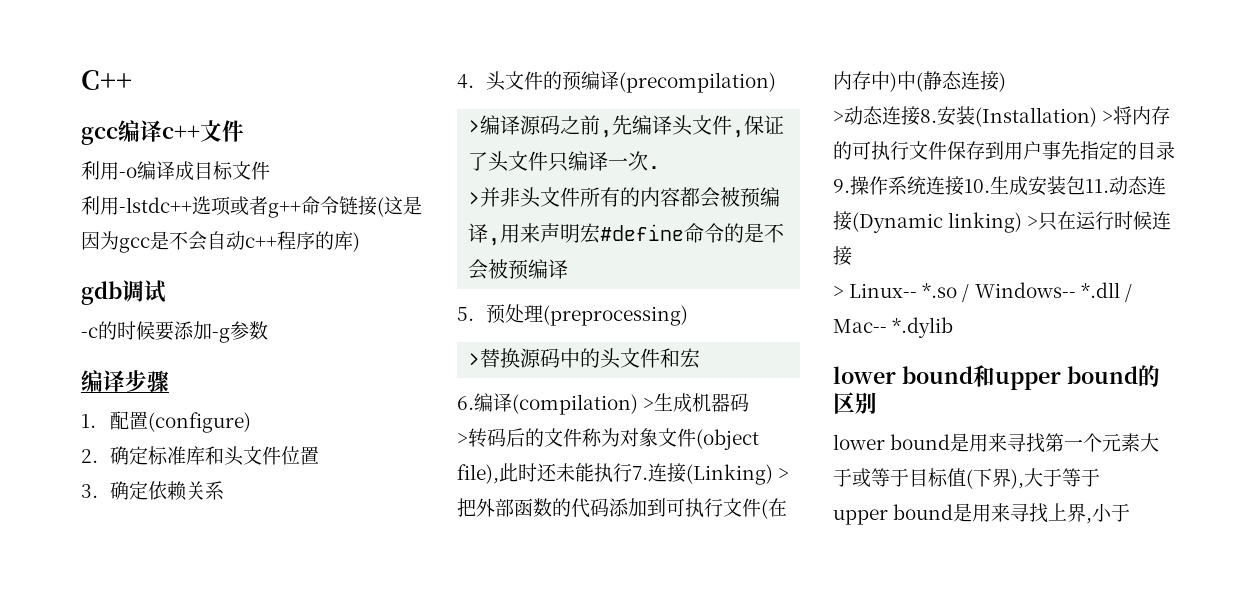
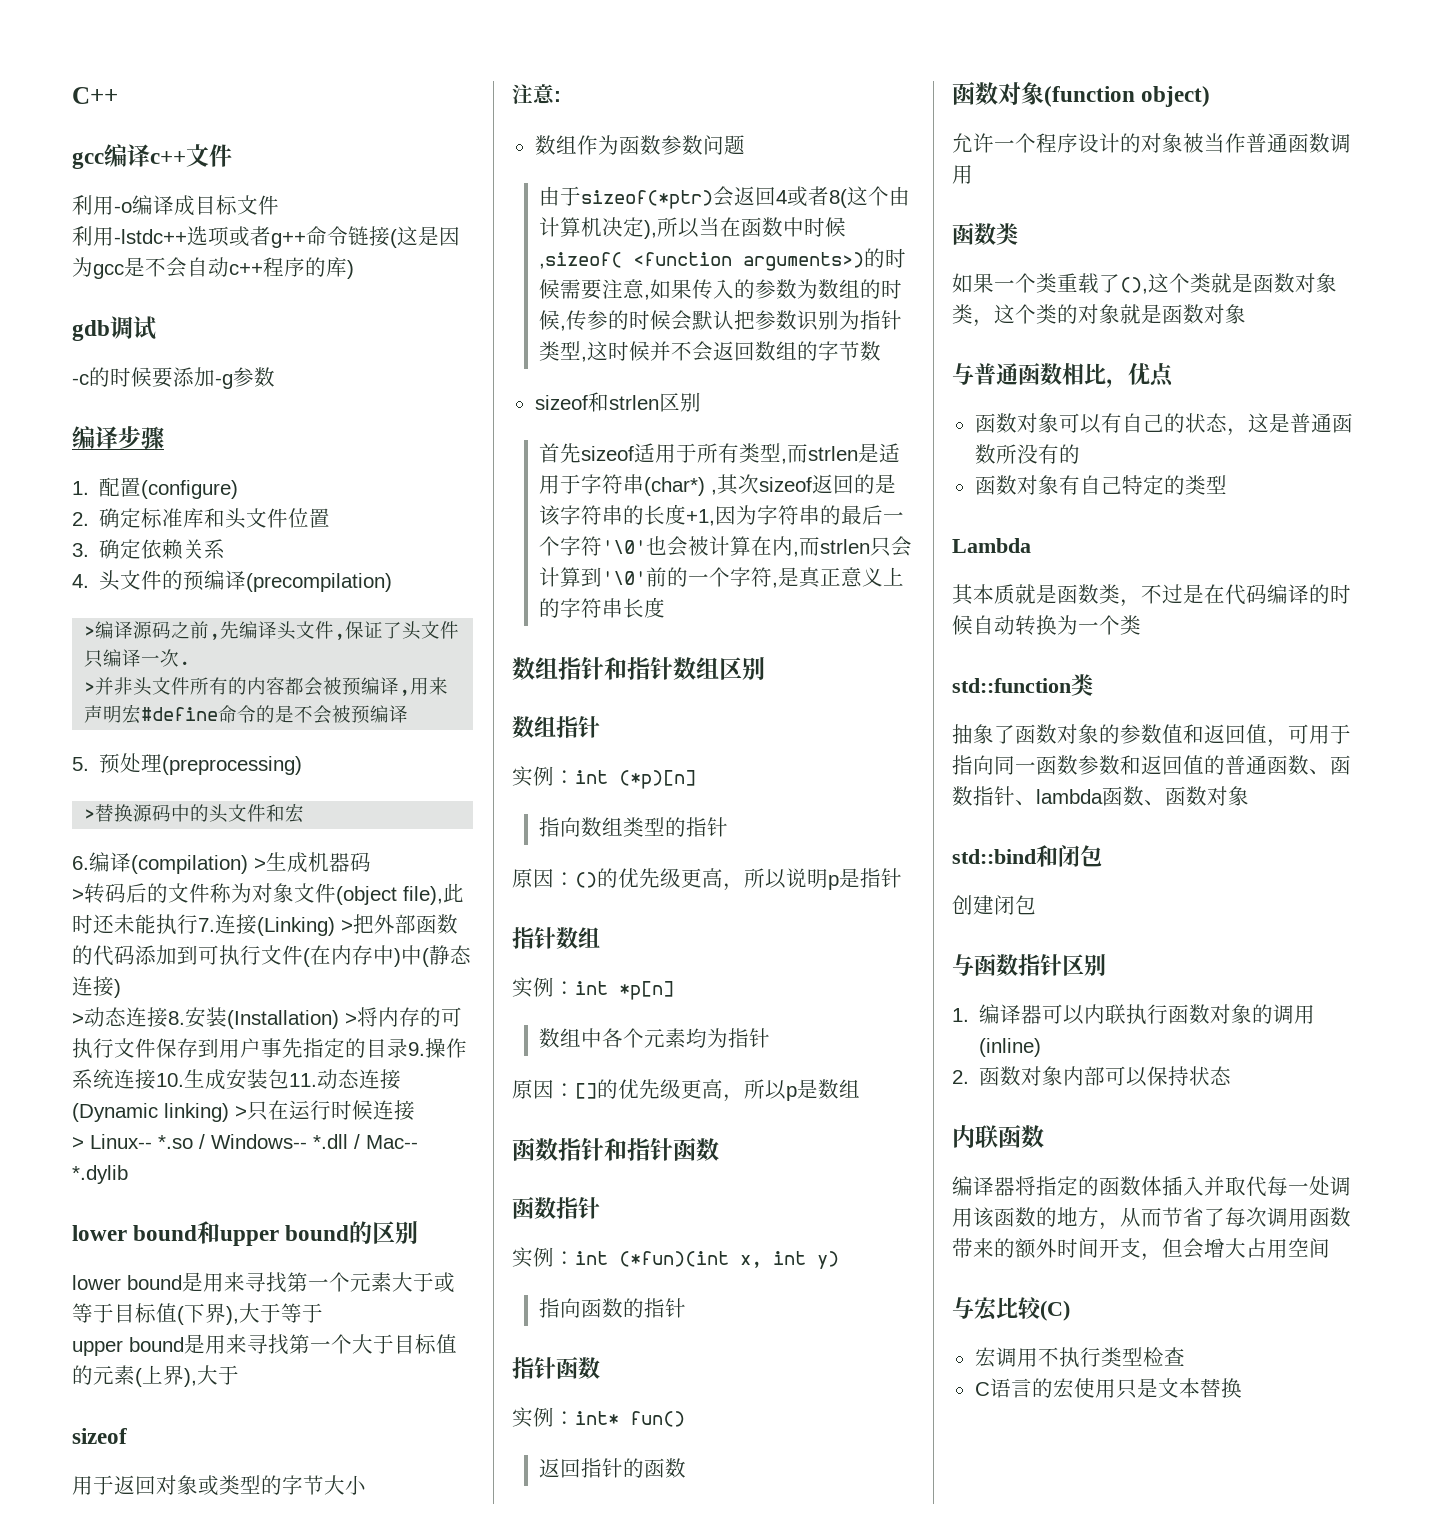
- upper bound是用来寻找上界,小于
+ upper bound是用来寻找第一个大于目标值的元素(上界),大于
+ sizeof
+ 用于返回对象或类型的字节大小
+ 注意:
+ 数组作为函数参数问题
+ 由于sizeof(*ptr)会返回4或者8(这个由计算机决定),所以当在函数中时候,sizeof( <function arguments>)的时候需要注意,如果传入的参数为数组的时候,传参的时候会默认把参数识别为指针类型,这时候并不会返回数组的字节数
+ sizeof和strlen区别
+ 首先sizeof适用于所有类型,而strlen是适用于字符串(char*) ,其次sizeof返回的是该字符串的长度+1,因为字符串的最后一个字符'\0'也会被计算在内,而strlen只会计算到'\0'前的一个字符,是真正意义上的字符串长度
+ 数组指针和指针数组区别
+ 数组指针
+ 实例：int (*p)[n]
+ 指向数组类型的指针
+ 原因：()的优先级更高，所以说明p是指针
+ 指针数组
+ 实例：int *p[n]
+ 数组中各个元素均为指针
+ 原因：[]的优先级更高，所以p是数组
+ 函数指针和指针函数
+ 函数指针
+ 实例：int (*fun)(int x, int y)
+ 指向函数的指针
+ 指针函数
+ 实例：int* fun()
+ 返回指针的函数
+ 函数对象(function object)
+ 允许一个程序设计的对象被当作普通函数调用
+ 函数类
+ 如果一个类重载了(),这个类就是函数对象类，这个类的对象就是函数对象
+ 与普通函数相比，优点
+ 函数对象可以有自己的状态，这是普通函数所没有的
+ 函数对象有自己特定的类型
+ Lambda
+ 其本质就是函数类，不过是在代码编译的时候自动转换为一个类
+ std::function类
+ 抽象了函数对象的参数值和返回值，可用于指向同一函数参数和返回值的普通函数、函数指针、lambda函数、函数对象
+ std::bind和闭包
+ 创建闭包
+ 与函数指针区别
+ 1.编译器可以内联执行函数对象的调用(inline)
+ 2.函数对象内部可以保持状态
+ 内联函数
+ 编译器将指定的函数体插入并取代每一处调用该函数的地方，从而节省了每次调用函数带来的额外时间开支，但会增大占用空间
+ 与宏比较(C)
+ 宏调用不执行类型检查
+ C语言的宏使用只是文本替换

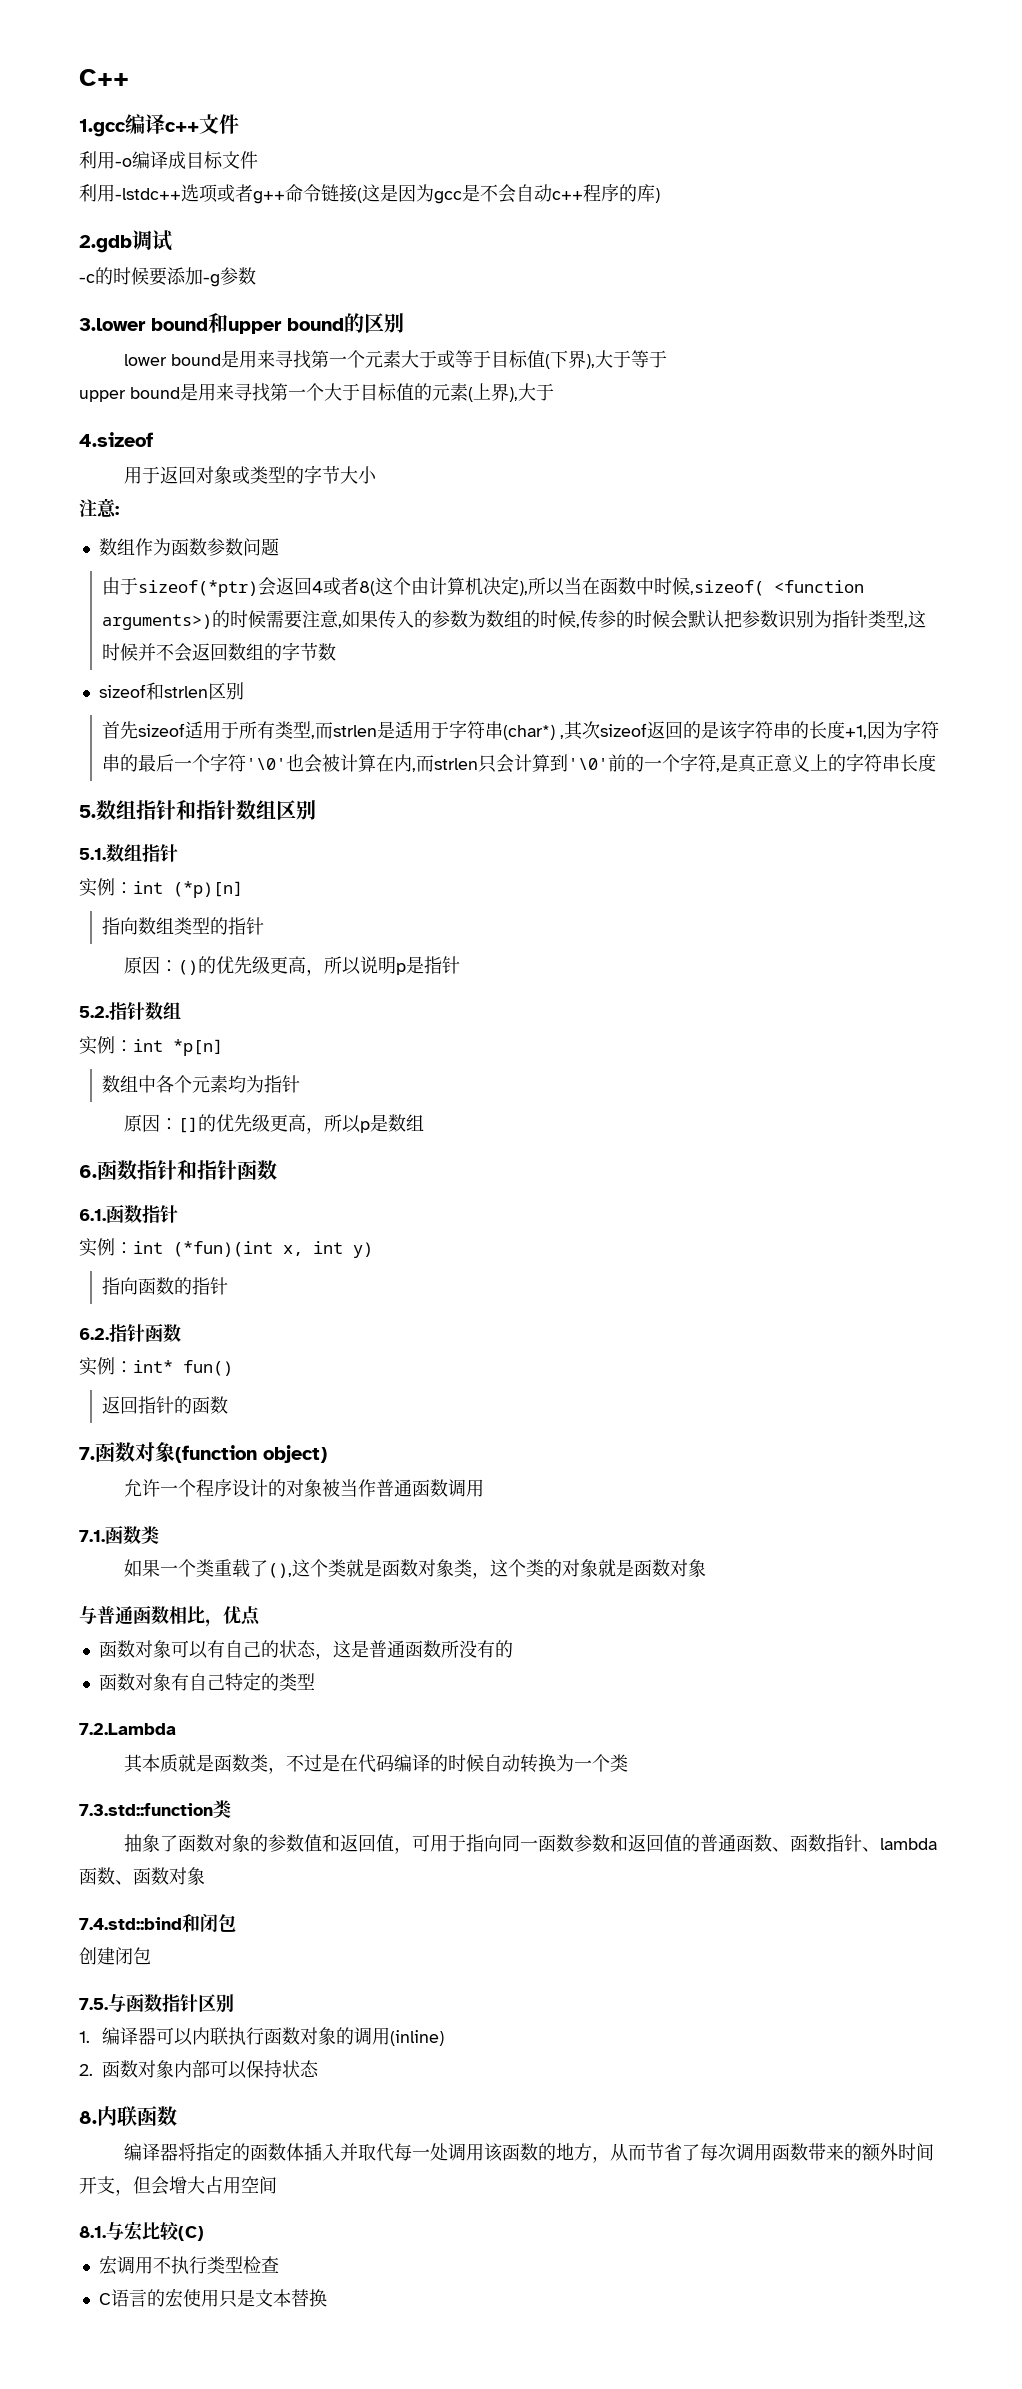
- gcc编译c++文件
+ 1.gcc编译c++文件
- gdb调试
+ 2.gdb调试
- 编译步骤
- 1.配置(configure)
- 2.确定标准库和头文件位置
- 3.确定依赖关系
- 4.头文件的预编译(precompilation)
- >编译源码之前,先编译头文件,保证了头文件只编译一次.
- >并非头文件所有的内容都会被预编译,用来声明宏#define命令的是不会被预编译
- 5.预处理(preprocessing)
- >替换源码中的头文件和宏
- 6.编译(compilation) >生成机器码
- >转码后的文件称为对象文件(object file),此时还未能执行7.连接(Linking) >把外部函数的代码添加到可执行文件(在内存中)中(静态连接)
- >动态连接8.安装(Installation) >将内存的可执行文件保存到用户事先指定的目录9.操作系统连接10.生成安装包11.动态连接(Dynamic linking) >只在运行时候连接
- > Linux-- *.so / Windows-- *.dll / Mac-- *.dylib
- lower bound和upper bound的区别
+ 3.lower bound和upper bound的区别
  upper bound是用来寻找第一个大于目标值的元素(上界),大于
- sizeof
+ 4.sizeof
- 数组指针和指针数组区别
- 数组指针
+ 5.数组指针和指针数组区别
+ 5.1.数组指针
  原因：()的优先级更高，所以说明p是指针
- 指针数组
+ 5.2.指针数组
- 函数指针和指针函数
- 函数指针
+ 6.函数指针和指针函数
+ 6.1.函数指针
  指向函数的指针
- 指针函数
+ 6.2.指针函数
- 函数对象(function object)
+ 7.函数对象(function object)
  允许一个程序设计的对象被当作普通函数调用
- 函数类
+ 7.1.函数类
- Lambda
+ 7.2.Lambda
- std::function类
+ 7.3.std::function类
- std::bind和闭包
+ 7.4.std::bind和闭包
- 与函数指针区别
+ 7.5.与函数指针区别
- 内联函数
+ 8.内联函数
- 与宏比较(C)
+ 8.1.与宏比较(C)

